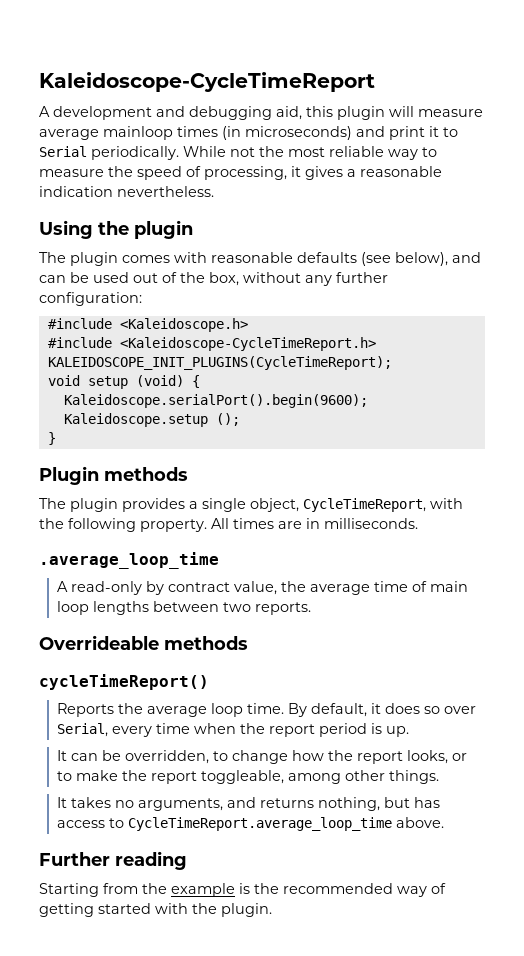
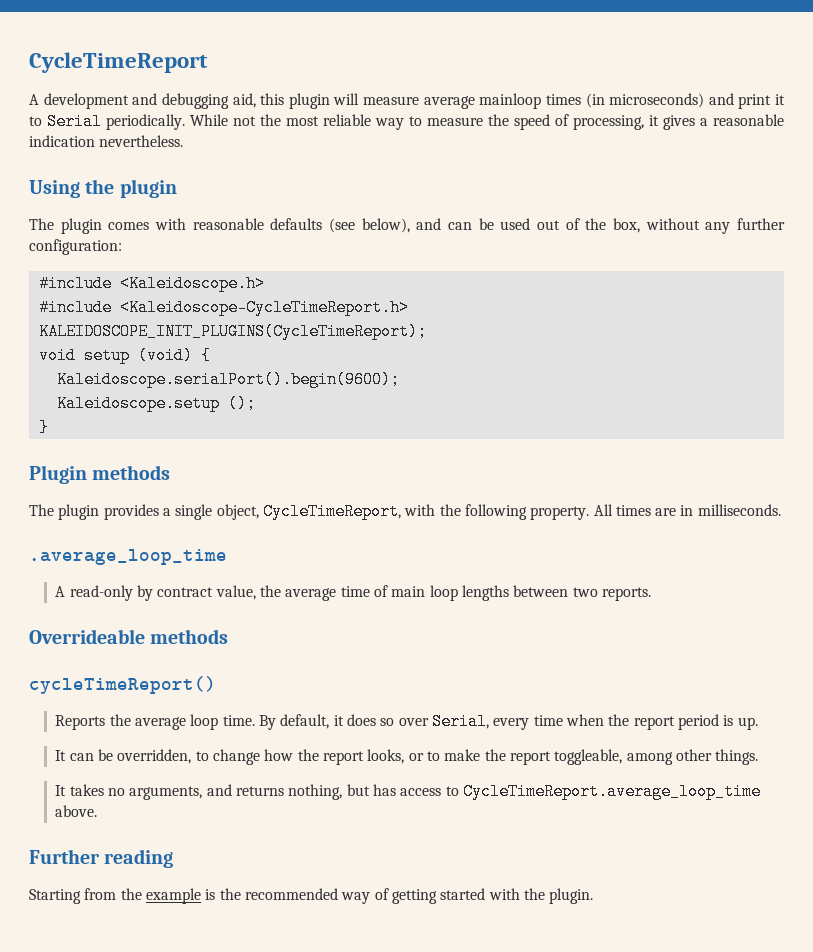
- Kaleidoscope-CycleTimeReport
+ CycleTimeReport

